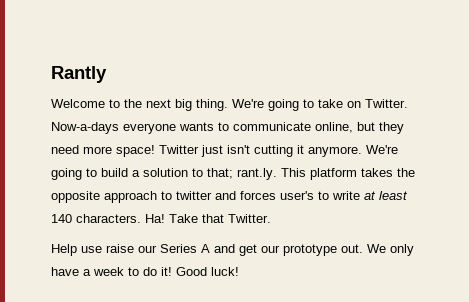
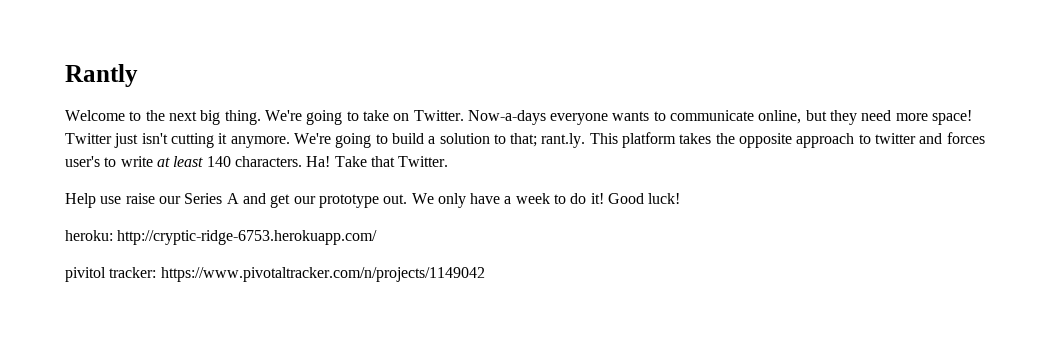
+ heroku: http://cryptic-ridge-6753.herokuapp.com/
+ pivitol tracker: https://www.pivotaltracker.com/n/projects/1149042

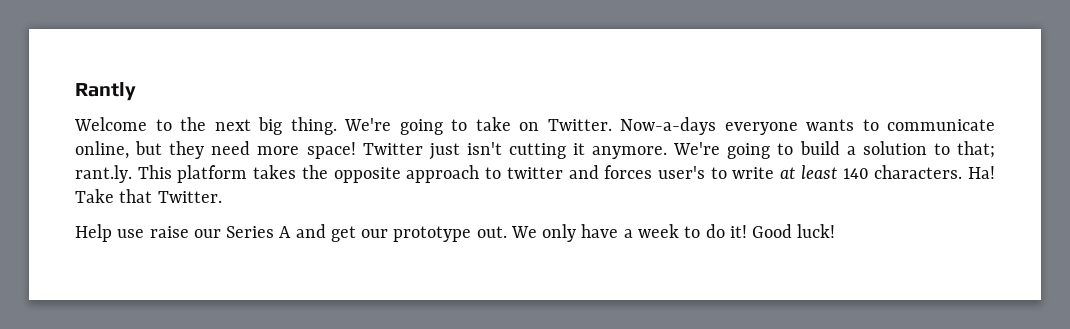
- heroku: http://cryptic-ridge-6753.herokuapp.com/
- pivitol tracker: https://www.pivotaltracker.com/n/projects/1149042

